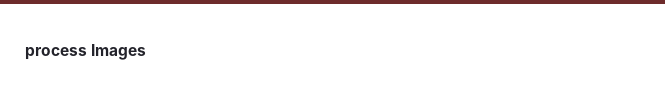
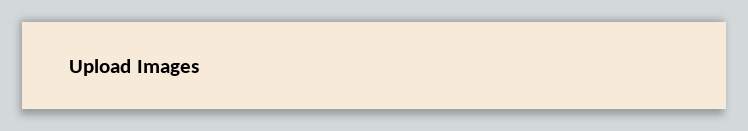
- process Images
+ Upload Images

